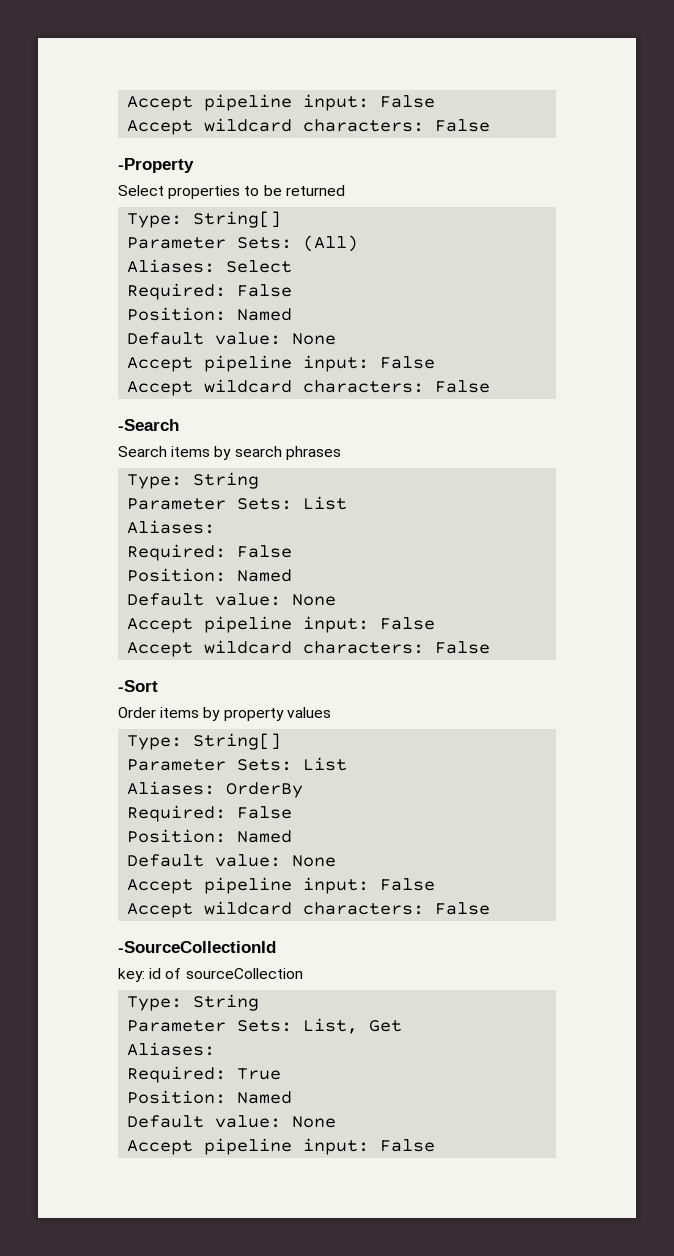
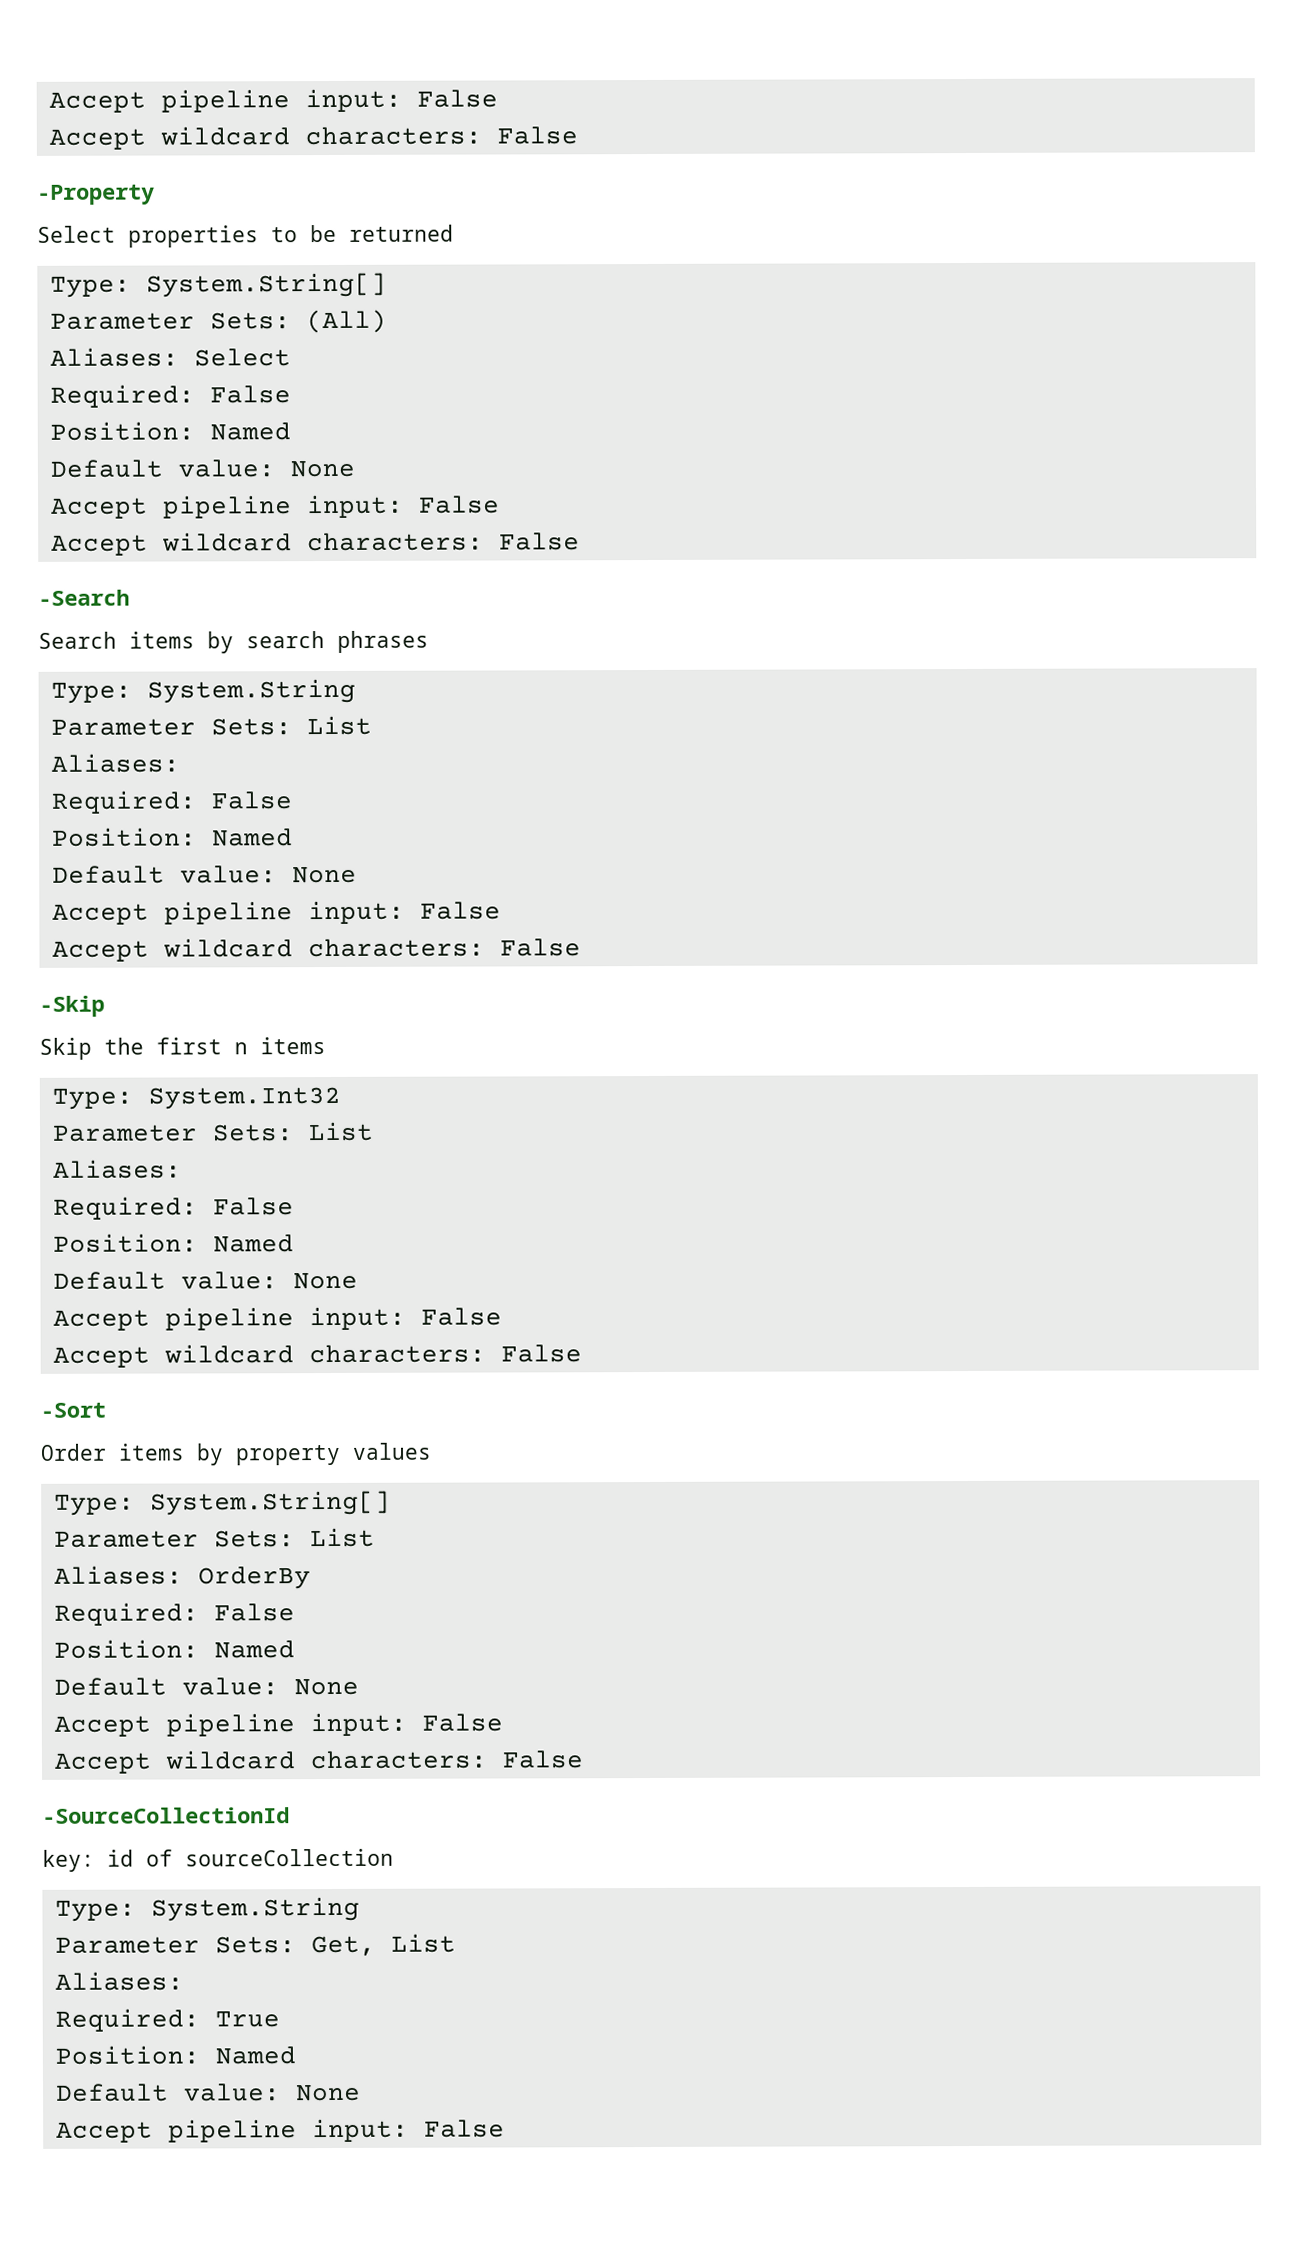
  Select properties to be returned
- Type: String[]
+ Type: System.String[]
  Search items by search phrases
- Type: String
+ Type: System.String
+ Parameter Sets: List
+ Aliases:
+ Required: False
+ Position: Named
+ Default value: None
+ Accept pipeline input: False
+ Accept wildcard characters: False
+ -Skip
+ Skip the first n items
+ Type: System.Int32
  Order items by property values
- Type: String[]
+ Type: System.String[]
  key: id of sourceCollection
- Type: String
- Parameter Sets: List, Get
+ Type: System.String
+ Parameter Sets: Get, List

